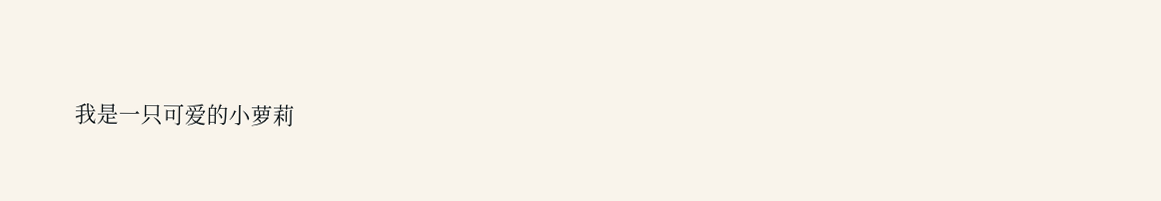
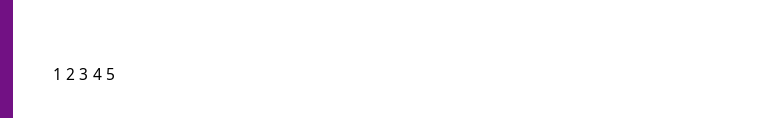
- 我是一只可爱的小萝莉
+ 1 2 3 4 5

